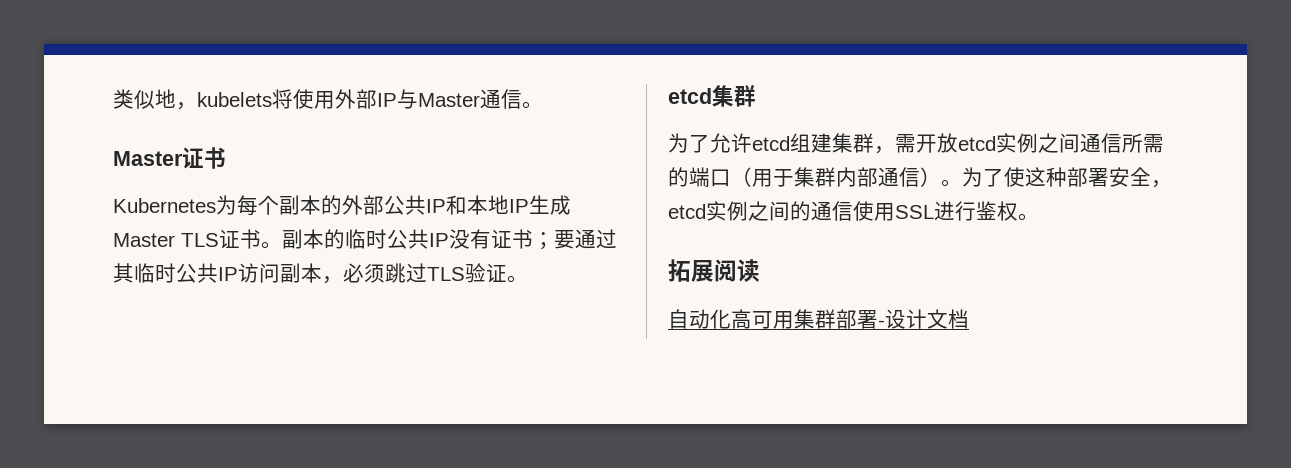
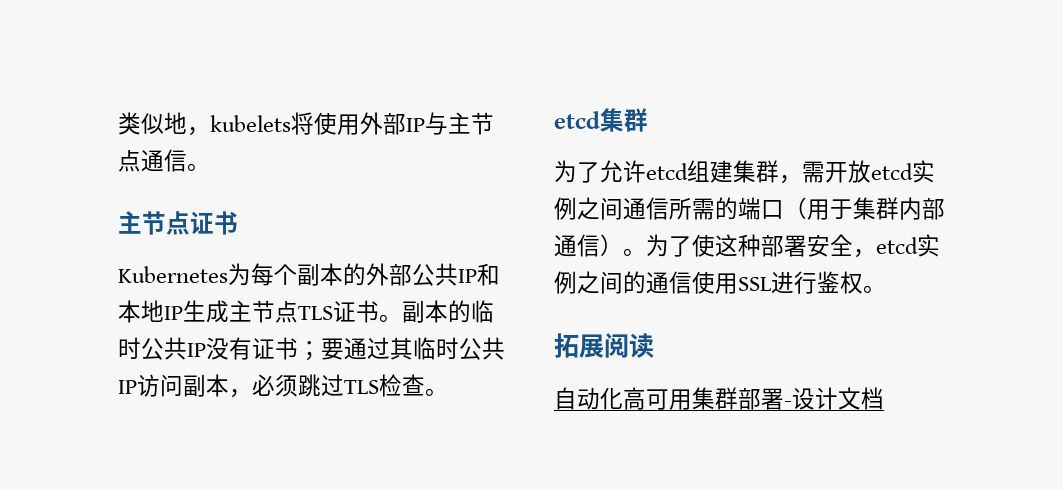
- 类似地，kubelets将使用外部IP与Master通信。
+ 类似地，kubelets将使用外部IP与主节点通信。
- Master证书
+ 主节点证书
- Kubernetes为每个副本的外部公共IP和本地IP生成Master TLS证书。
+ Kubernetes为每个副本的外部公共IP和本地IP生成主节点TLS证书。
- 副本的临时公共IP没有证书；要通过其临时公共IP访问副本，必须跳过TLS验证。
+ 副本的临时公共IP没有证书；要通过其临时公共IP访问副本，必须跳过TLS检查。

